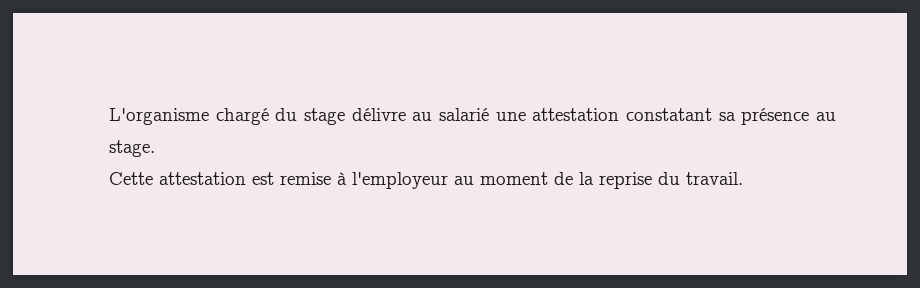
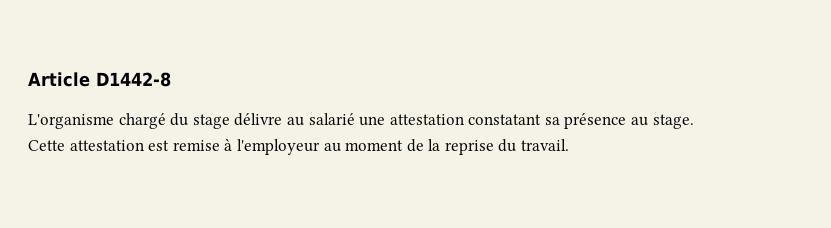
+ Article D1442-8

